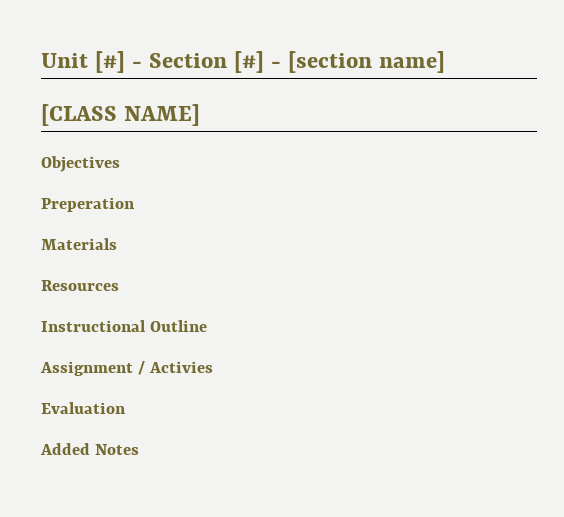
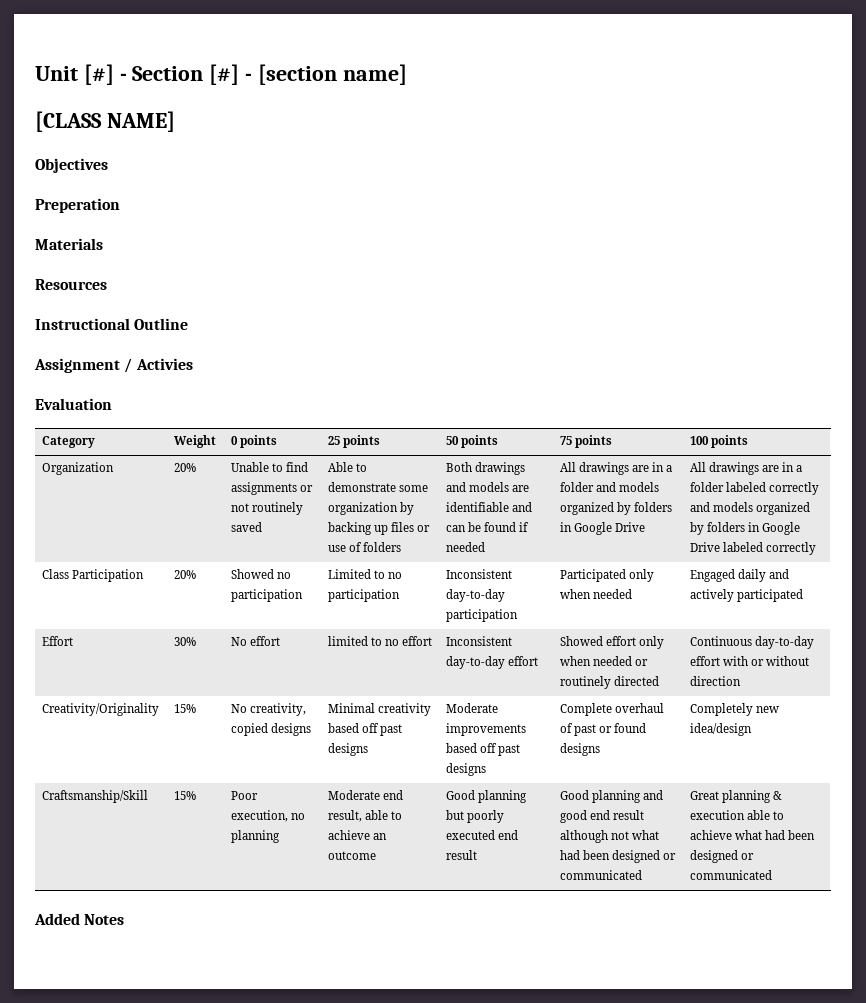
+ Category | Weight | 0 points | 25 points | 50 points | 75 points | 100 points
+ Organization | 20% | Unable to find assignments or not routinely saved | Able to demonstrate some organization by backing up files or use of folders | Both drawings and models are identifiable and can be found if needed | All drawings are in a folder and models organized by folders in Google Drive | All drawings are in a folder labeled correctly and models organized by folders in Google Drive labeled correctly
+ Class Participation | 20% | Showed no participation | Limited to no participation | Inconsistent day-to-day participation | Participated only when needed | Engaged daily and actively participated
+ Effort | 30% | No effort | limited to no effort | Inconsistent day-to-day effort | Showed effort only when needed or routinely directed | Continuous day-to-day effort with or without direction
+ Creativity/Originality | 15% | No creativity, copied designs | Minimal creativity based off past designs | Moderate improvements based off past designs | Complete overhaul of past or found designs | Completely new idea/design
+ Craftsmanship/Skill | 15% | Poor execution, no planning | Moderate end result, able to achieve an outcome | Good planning but poorly executed end result | Good planning and good end result although not what had been designed or communicated | Great planning & execution able to achieve what had been designed or communicated

